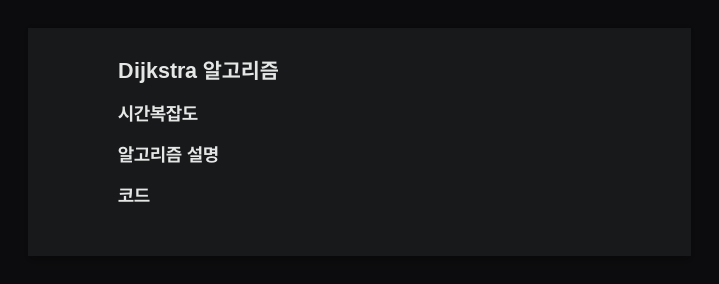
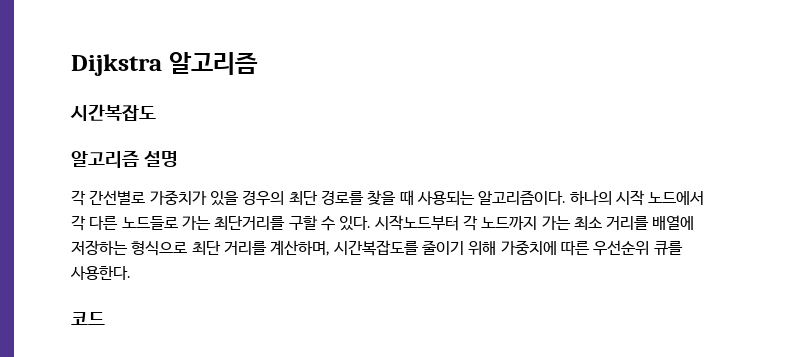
+ 각 간선별로 가중치가 있을 경우의 최단 경로를 찾을 때 사용되는 알고리즘이다. 하나의 시작 노드에서 각 다른 노드들로 가는 최단거리를 구할 수 있다. 시작노드부터 각 노드까지 가는 최소 거리를 배열에 저장하는 형식으로 최단 거리를 계산하며, 시간복잡도를 줄이기 위해 가중치에 따른 우선순위 큐를 사용한다.

